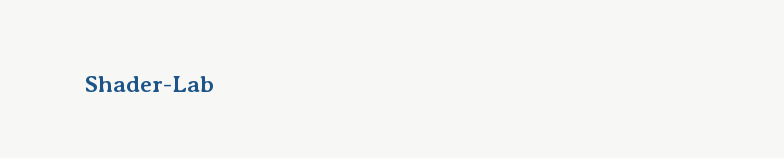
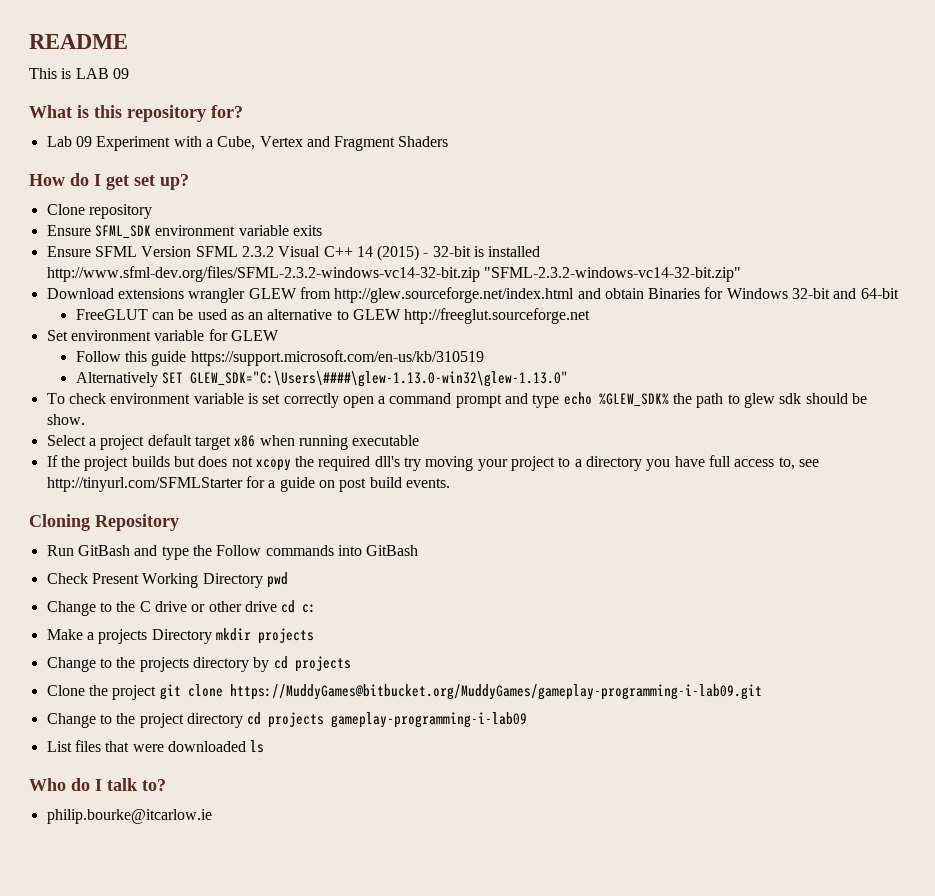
- Shader-Lab
+ README
+ This is LAB 09
+ What is this repository for?
+ Lab 09 Experiment with a Cube, Vertex and Fragment Shaders
+ How do I get set up?
+ Clone repository
+ Ensure SFML_SDK environment variable exits
+ Ensure SFML Version SFML 2.3.2 Visual C++ 14 (2015) - 32-bit is installed http://www.sfml-dev.org/files/SFML-2.3.2-windows-vc14-32-bit.zip "SFML-2.3.2-windows-vc14-32-bit.zip"
+ Download extensions wrangler GLEW from http://glew.sourceforge.net/index.html and obtain Binaries for Windows 32-bit and 64-bit
+ FreeGLUT can be used as an alternative to GLEW http://freeglut.sourceforge.net
+ Set environment variable for GLEW
+ Follow this guide https://support.microsoft.com/en-us/kb/310519
+ Alternatively SET GLEW_SDK="C:\Users\####\glew-1.13.0-win32\glew-1.13.0"
+ To check environment variable is set correctly open a command prompt and type echo %GLEW_SDK% the path to glew sdk should be show.
+ Select a project default target x86 when running executable
+ If the project builds but does not xcopy the required dll's try moving your project to a directory you have full access to, see http://tinyurl.com/SFMLStarter for a guide on post build events.
+ Cloning Repository
+ Run GitBash and type the Follow commands into GitBash
+ Check Present Working Directory pwd
+ Change to the C drive or other drive cd c:
+ Make a projects Directory mkdir projects
+ Change to the projects directory by cd projects
+ Clone the project git clone https://MuddyGames@bitbucket.org/MuddyGames/gameplay-programming-i-lab09.git
+ Change to the project directory cd projects gameplay-programming-i-lab09
+ List files that were downloaded ls
+ Who do I talk to?
+ philip.bourke@itcarlow.ie

